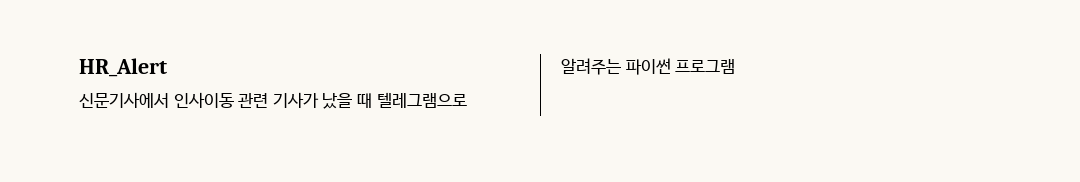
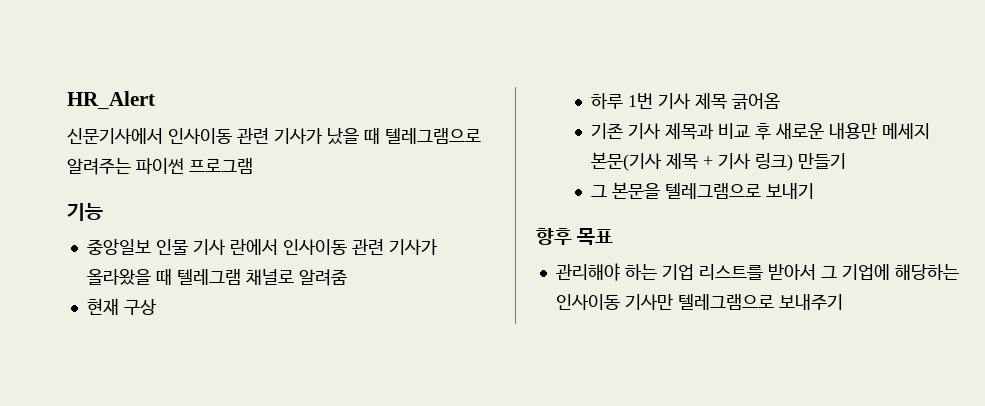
+ 기능
+ 중앙일보 인물 기사 란에서 인사이동 관련 기사가 올라왔을 때 텔레그램 채널로 알려줌
+ 현재 구상
+ 하루 1번 기사 제목 긁어옴
+ 기존 기사 제목과 비교 후 새로운 내용만 메세지 본문(기사 제목 + 기사 링크) 만들기
+ 그 본문을 텔레그램으로 보내기
+ 향후 목표
+ 관리해야 하는 기업 리스트를 받아서 그 기업에 해당하는 인사이동 기사만 텔레그램으로 보내주기

